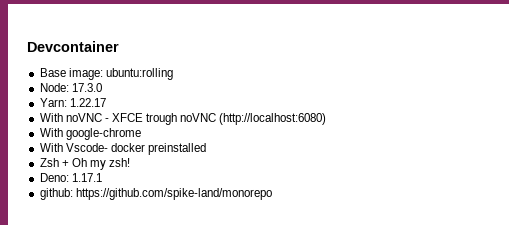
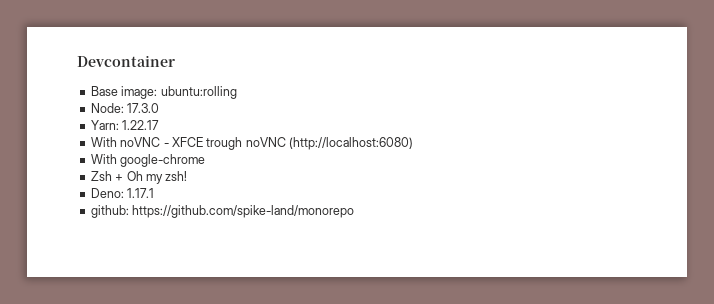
- With Vscode- docker preinstalled

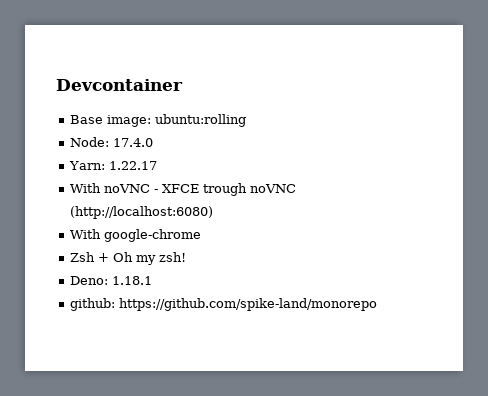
- Node: 17.3.0
+ Node: 17.4.0
- Deno: 1.17.1
+ Deno: 1.18.1

